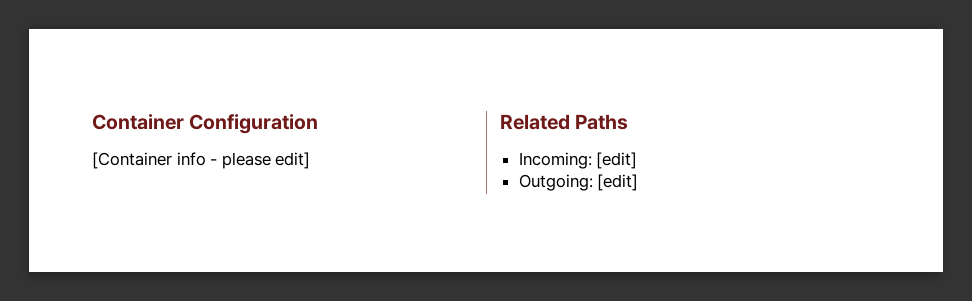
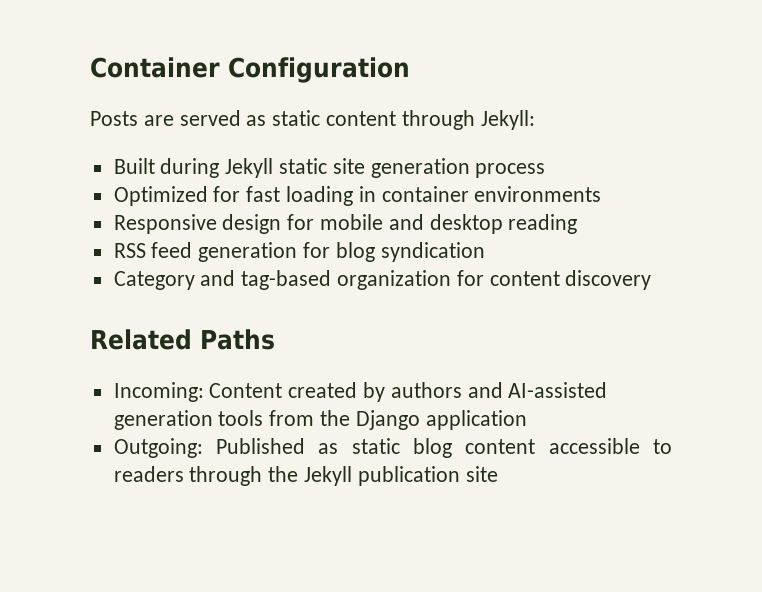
- [Container info - please edit]
+ Posts are served as static content through Jekyll:
+ Built during Jekyll static site generation process
+ Optimized for fast loading in container environments
+ Responsive design for mobile and desktop reading
+ RSS feed generation for blog syndication
+ Category and tag-based organization for content discovery
  Related Paths
- Incoming: [edit]
- Outgoing: [edit]
+ Incoming: Content created by authors and AI-assisted generation tools from the Django application
+ Outgoing: Published as static blog content accessible to readers through the Jekyll publication site

